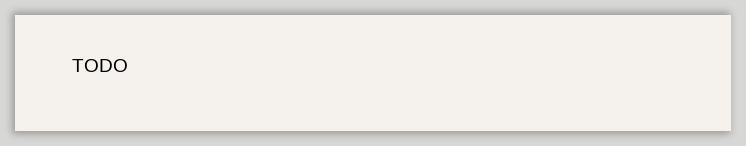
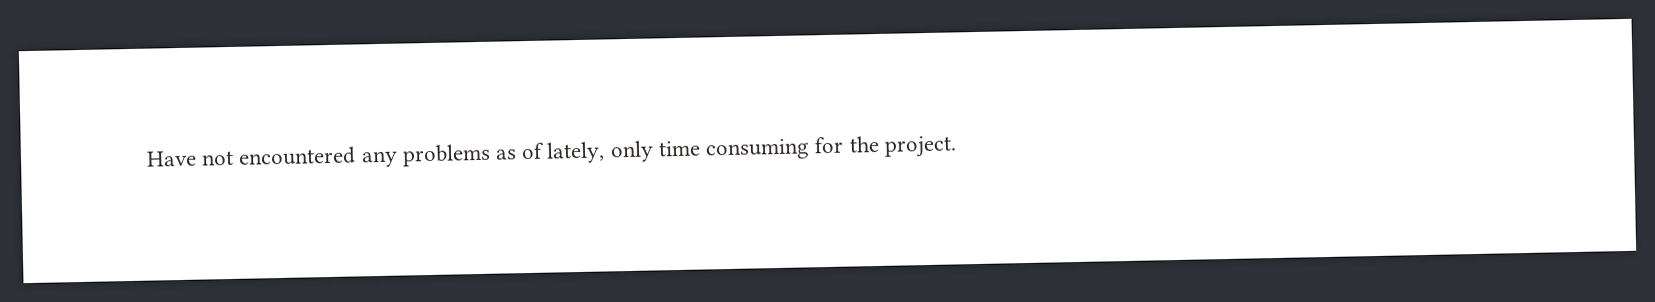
- TODO
+ Have not encountered any problems as of lately, only time consuming for the project.

